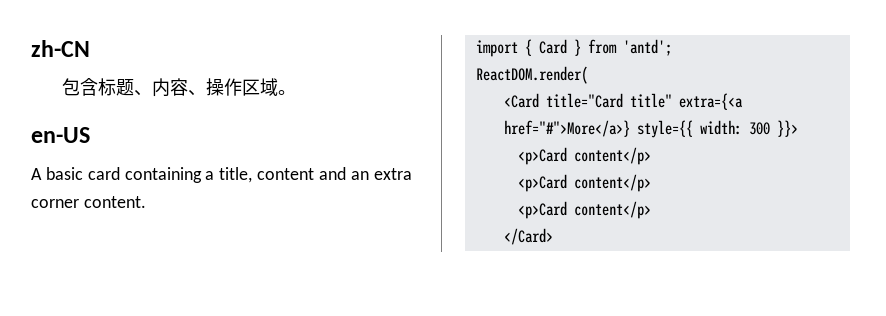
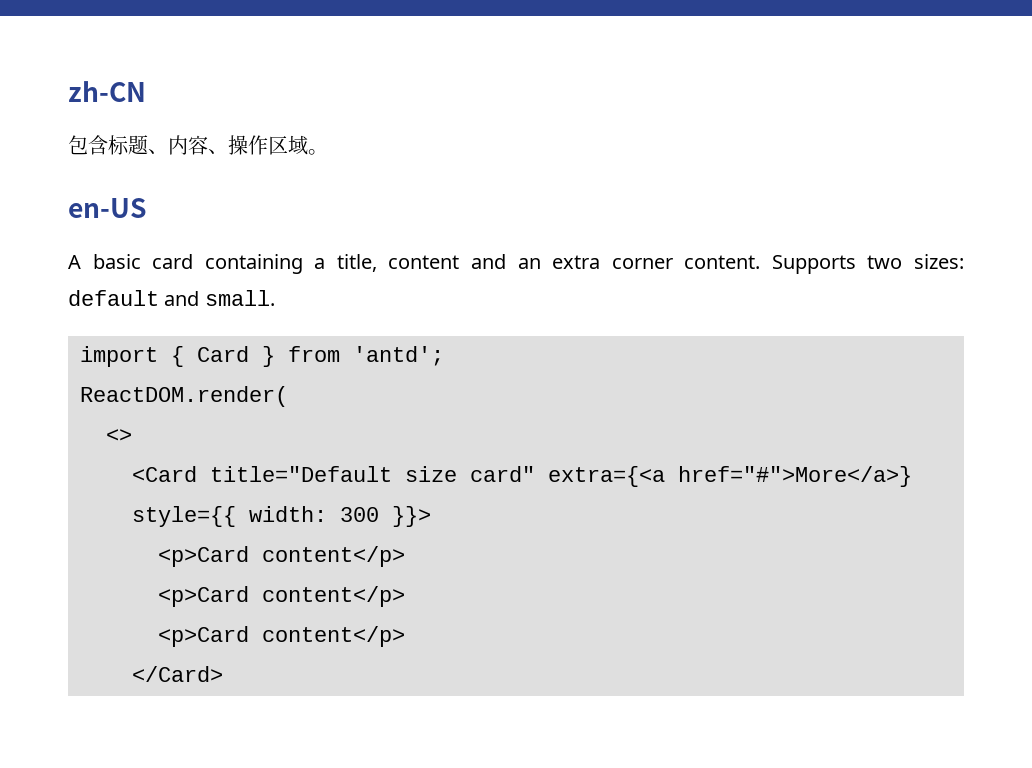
+ Supports two sizes: default and small.
+ <>
- <Card title="Card title" extra={<a href="#">More</a>} style={{ width: 300 }}>
+ <Card title="Default size card" extra={<a href="#">More</a>} style={{ width: 300 }}>

